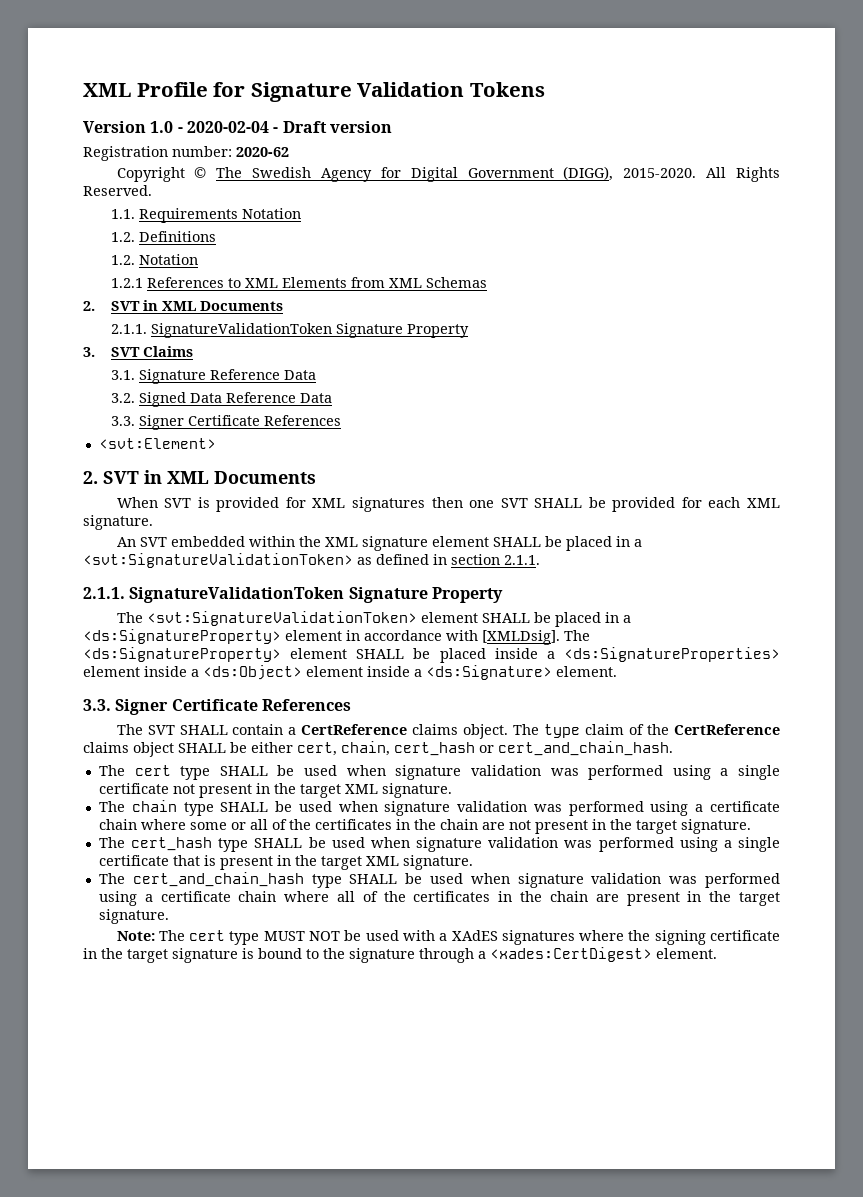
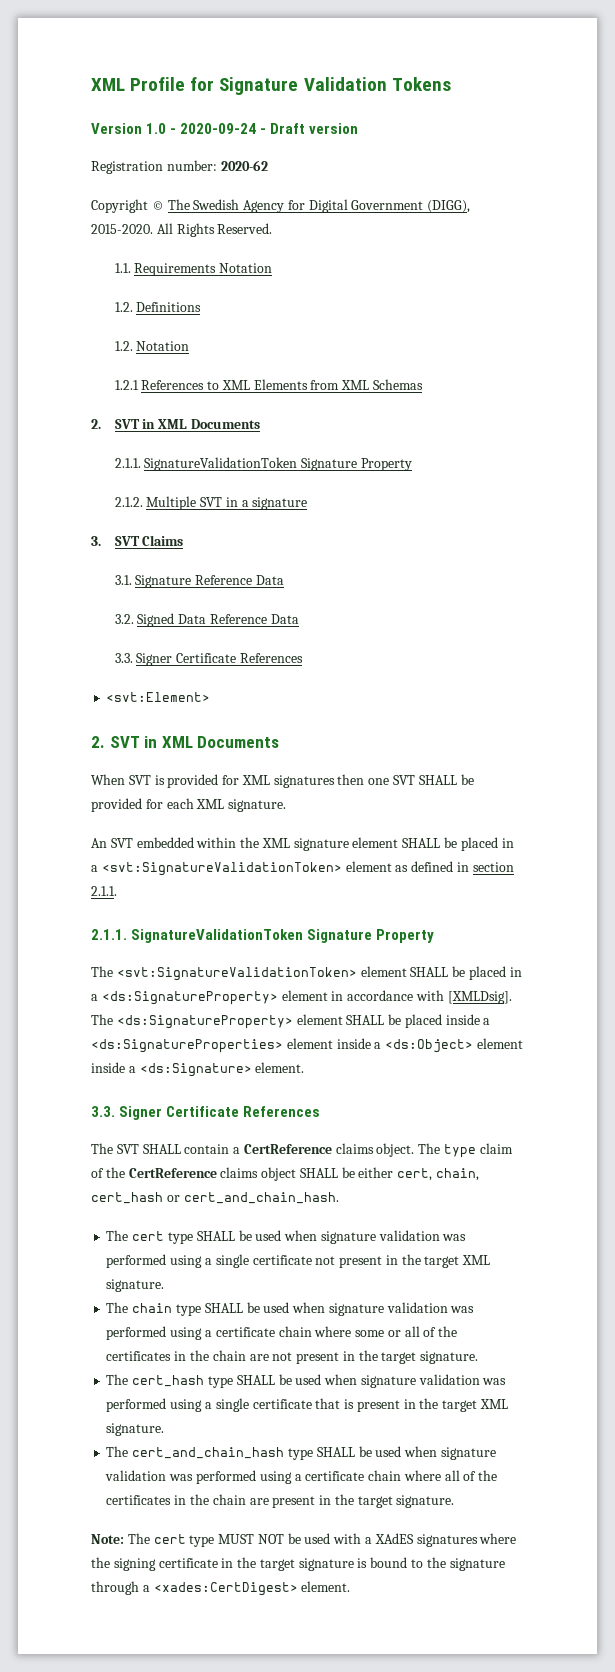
- Version 1.0 - 2020-02-04 - Draft version
+ Version 1.0 - 2020-09-24 - Draft version
+ 2.1.2. Multiple SVT in a signature
- An SVT embedded within the XML signature element SHALL be placed in a <svt:SignatureValidationToken> as defined in section 2.1.1.
+ An SVT embedded within the XML signature element SHALL be placed in a <svt:SignatureValidationToken> element as defined in section 2.1.1.

